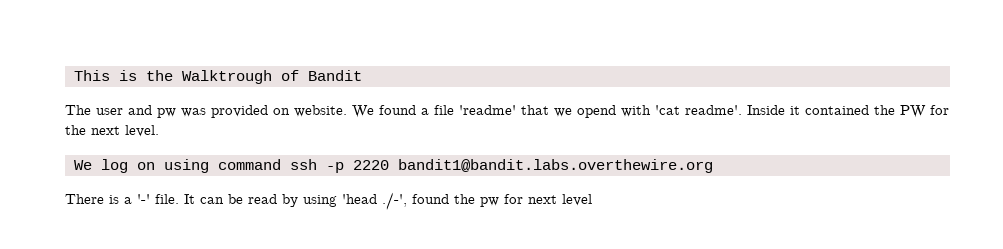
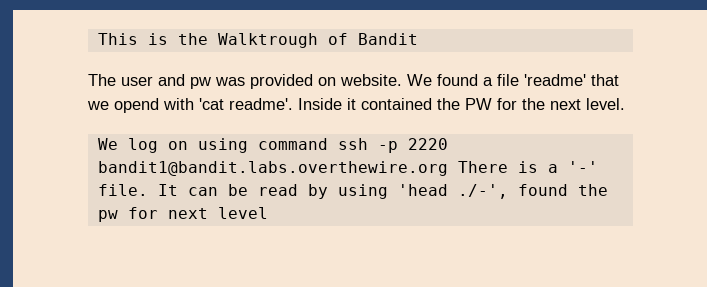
- We log on using command ssh -p 2220 bandit1@bandit.labs.overthewire.org
- There is a '-' file.
+ We log on using command ssh -p 2220 bandit1@bandit.labs.overthewire.org There is a '-' file.

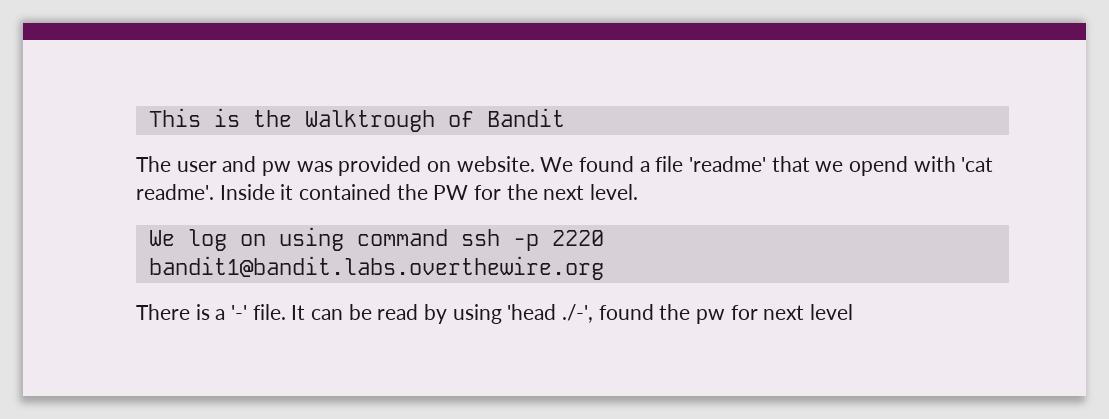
- We log on using command ssh -p 2220 bandit1@bandit.labs.overthewire.org There is a '-' file.
+ We log on using command ssh -p 2220 bandit1@bandit.labs.overthewire.org
+ There is a '-' file.

